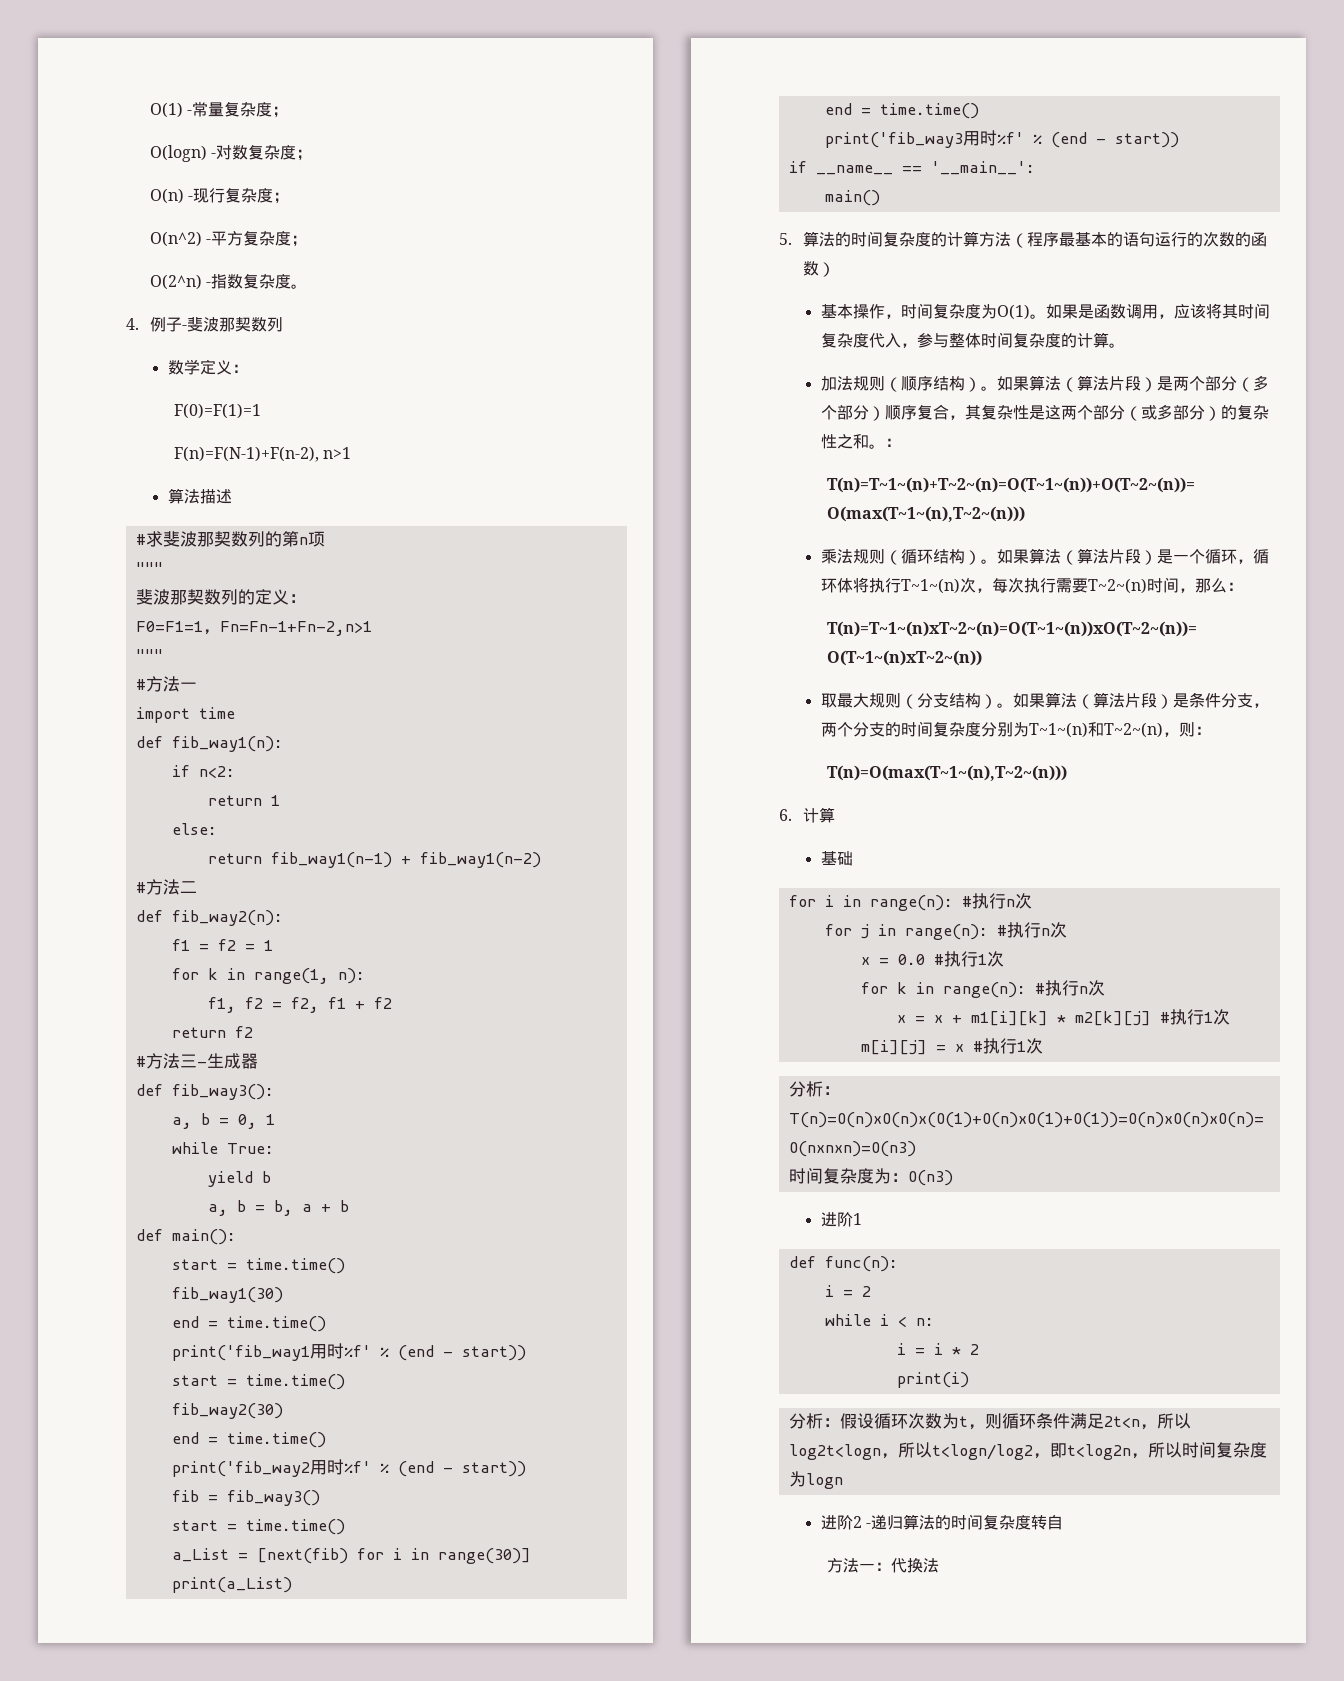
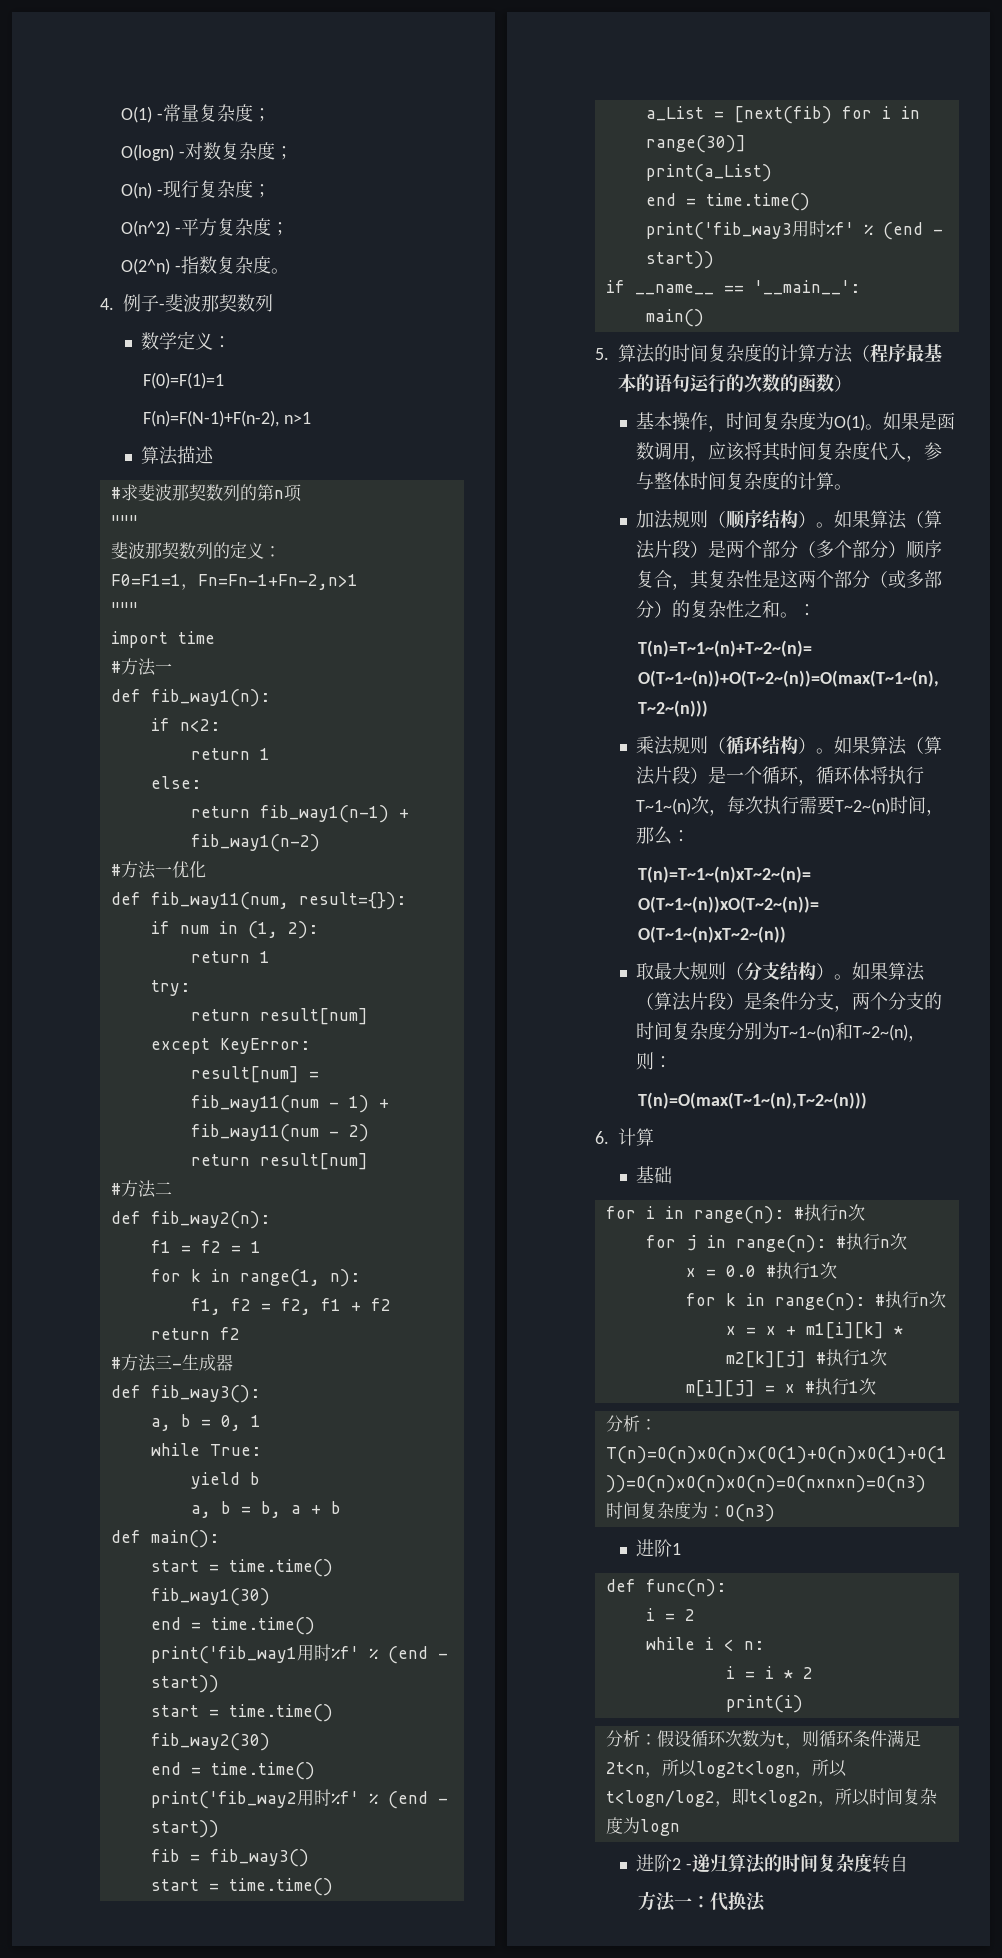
+ import time
  #方法一
- import time
+ #方法一优化
+ def fib_way11(num, result={}):
+ if num in (1, 2):
+ return 1
+ try:
+ return result[num]
+ except KeyError:
+ result[num] = fib_way11(num - 1) + fib_way11(num - 2)
+ return result[num]

